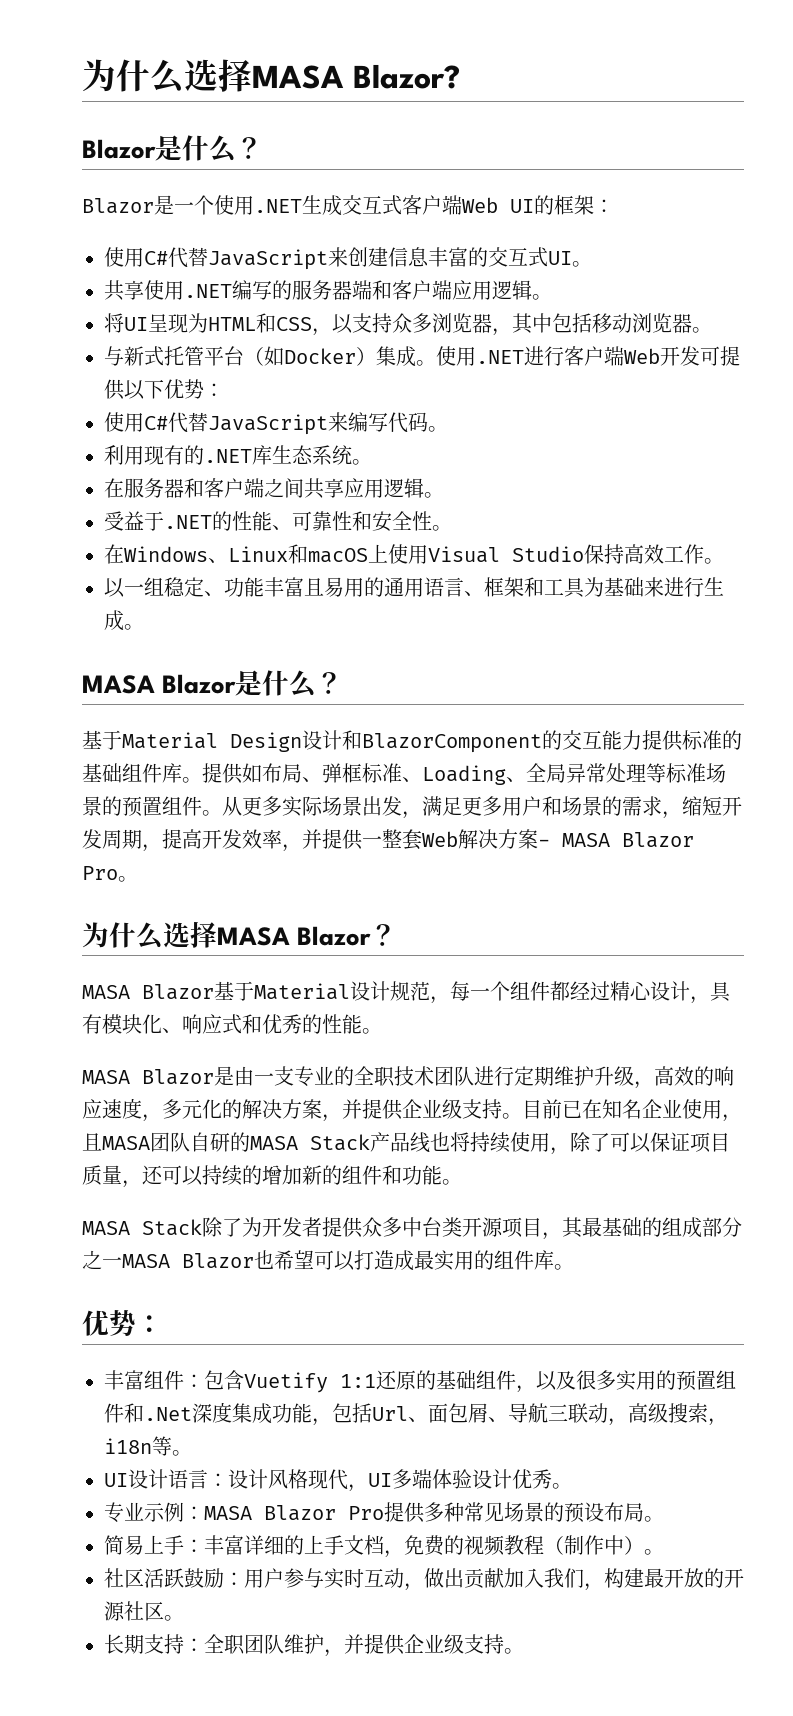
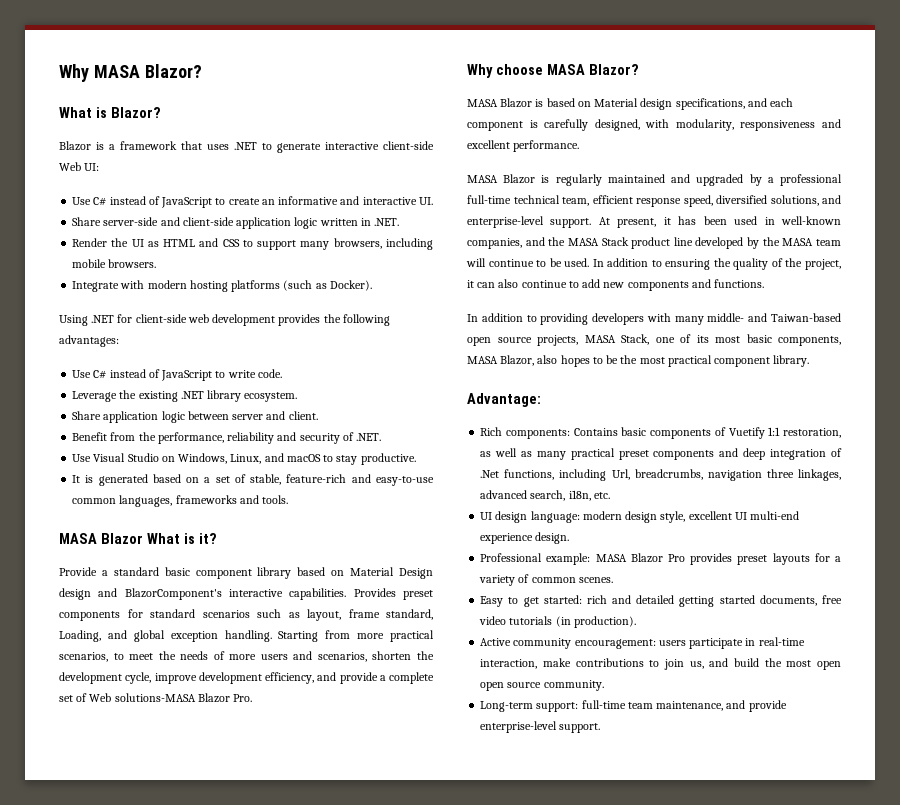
- 为什么选择MASA Blazor?
- Blazor是什么？
- Blazor是一个使用.NET生成交互式客户端Web UI的框架：
- 使用C#代替JavaScript来创建信息丰富的交互式UI。
- 共享使用.NET编写的服务器端和客户端应用逻辑。
- 将UI呈现为HTML和CSS，以支持众多浏览器，其中包括移动浏览器。
- 与新式托管平台（如Docker）集成。使用.NET进行客户端Web开发可提供以下优势：
- 使用C#代替JavaScript来编写代码。
- 利用现有的.NET库生态系统。
- 在服务器和客户端之间共享应用逻辑。
- 受益于.NET的性能、可靠性和安全性。
- 在Windows、Linux和macOS上使用Visual Studio保持高效工作。
- 以一组稳定、功能丰富且易用的通用语言、框架和工具为基础来进行生成。
- MASA Blazor是什么？
- 基于Material Design设计和BlazorComponent的交互能力提供标准的基础组件库。提供如布局、弹框标准、Loading、全局异常处理等标准场景的预置组件。从更多实际场景出发，满足更多用户和场景的需求，缩短开发周期，提高开发效率，并提供一整套Web解决方案- MASA Blazor Pro。
- 为什么选择MASA Blazor？
- MASA Blazor基于Material设计规范，每一个组件都经过精心设计，具有模块化、响应式和优秀的性能。
- MASA Blazor是由一支专业的全职技术团队进行定期维护升级，高效的响应速度，多元化的解决方案，并提供企业级支持。目前已在知名企业使用，且MASA团队自研的MASA Stack产品线也将持续使用，除了可以保证项目质量，还可以持续的增加新的组件和功能。
- MASA Stack除了为开发者提供众多中台类开源项目，其最基础的组成部分之一MASA Blazor也希望可以打造成最实用的组件库。
- 优势：
- 丰富组件：包含Vuetify 1:1还原的基础组件，以及很多实用的预置组件和.Net深度集成功能，包括Url、面包屑、导航三联动，高级搜索，i18n等。
- UI设计语言：设计风格现代，UI多端体验设计优秀。
- 专业示例：MASA Blazor Pro提供多种常见场景的预设布局。
- 简易上手：丰富详细的上手文档，免费的视频教程（制作中）。
- 社区活跃鼓励：用户参与实时互动，做出贡献加入我们，构建最开放的开源社区。
- 长期支持：全职团队维护，并提供企业级支持。
+ Why MASA Blazor?
+ What is Blazor?
+ Blazor is a framework that uses .NET to generate interactive client-side Web UI:
+ Use C# instead of JavaScript to create an informative and interactive UI.
+ Share server-side and client-side application logic written in .NET.
+ Render the UI as HTML and CSS to support many browsers, including mobile browsers.
+ Integrate with modern hosting platforms (such as Docker).
+ Using .NET for client-side web development provides the following advantages:
+ Use C# instead of JavaScript to write code.
+ Leverage the existing .NET library ecosystem.
+ Share application logic between server and client.
+ Benefit from the performance, reliability and security of .NET.
+ Use Visual Studio on Windows, Linux, and macOS to stay productive.
+ It is generated based on a set of stable, feature-rich and easy-to-use common languages, frameworks and tools.
+ MASA Blazor What is it?
+ Provide a standard basic component library based on Material Design design and BlazorComponent's interactive capabilities. Provides preset components for standard scenarios such as layout, frame standard, Loading, and global exception handling. Starting from more practical scenarios, to meet the needs of more users and scenarios, shorten the development cycle, improve development efficiency, and provide a complete set of Web solutions-MASA Blazor Pro.
+ Why choose MASA Blazor?
+ MASA Blazor is based on Material design specifications, and each component is carefully designed, with modularity, responsiveness and excellent performance.
+ MASA Blazor is regularly maintained and upgraded by a professional full-time technical team, efficient response speed, diversified solutions, and enterprise-level support. At present, it has been used in well-known companies, and the MASA Stack product line developed by the MASA team will continue to be used. In addition to ensuring the quality of the project, it can also continue to add new components and functions.
+ In addition to providing developers with many middle- and Taiwan-based open source projects, MASA Stack, one of its most basic components, MASA Blazor, also hopes to be the most practical component library.
+ Advantage:
+ Rich components: Contains basic components of Vuetify 1:1 restoration, as well as many practical preset components and deep integration of .Net functions, including Url, breadcrumbs, navigation three linkages, advanced search, i18n, etc.
+ UI design language: modern design style, excellent UI multi-end experience design.
+ Professional example: MASA Blazor Pro provides preset layouts for a variety of common scenes.
+ Easy to get started: rich and detailed getting started documents, free video tutorials (in production).
+ Active community encouragement: users participate in real-time interaction, make contributions to join us, and build the most open open source community.
+ Long-term support: full-time team maintenance, and provide enterprise-level support.

